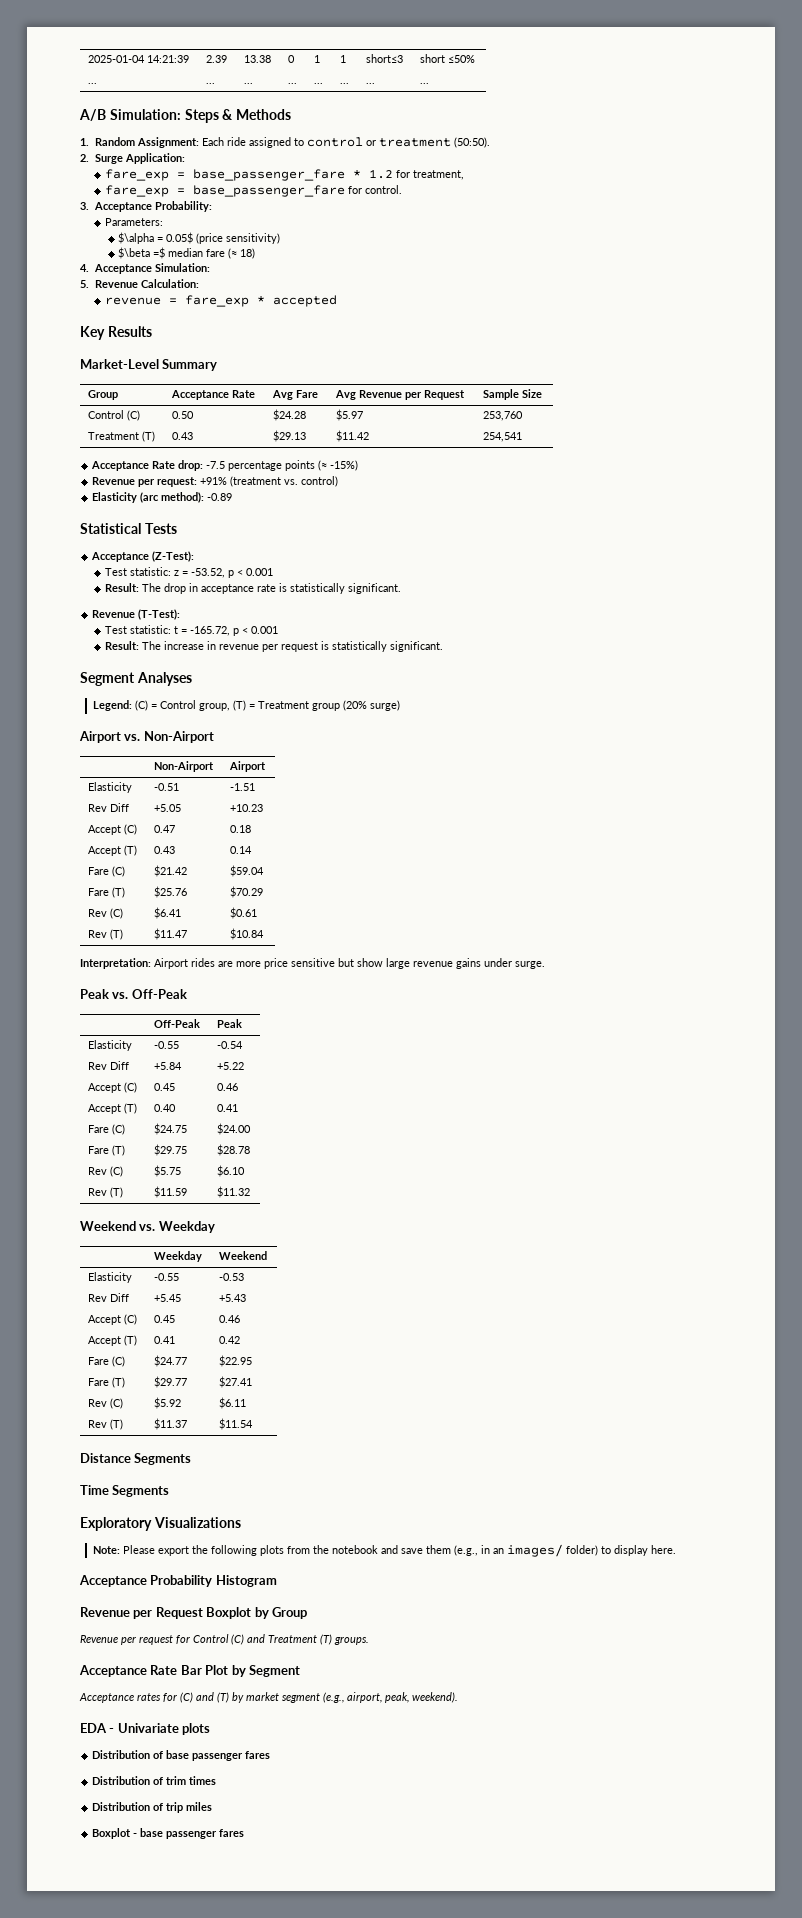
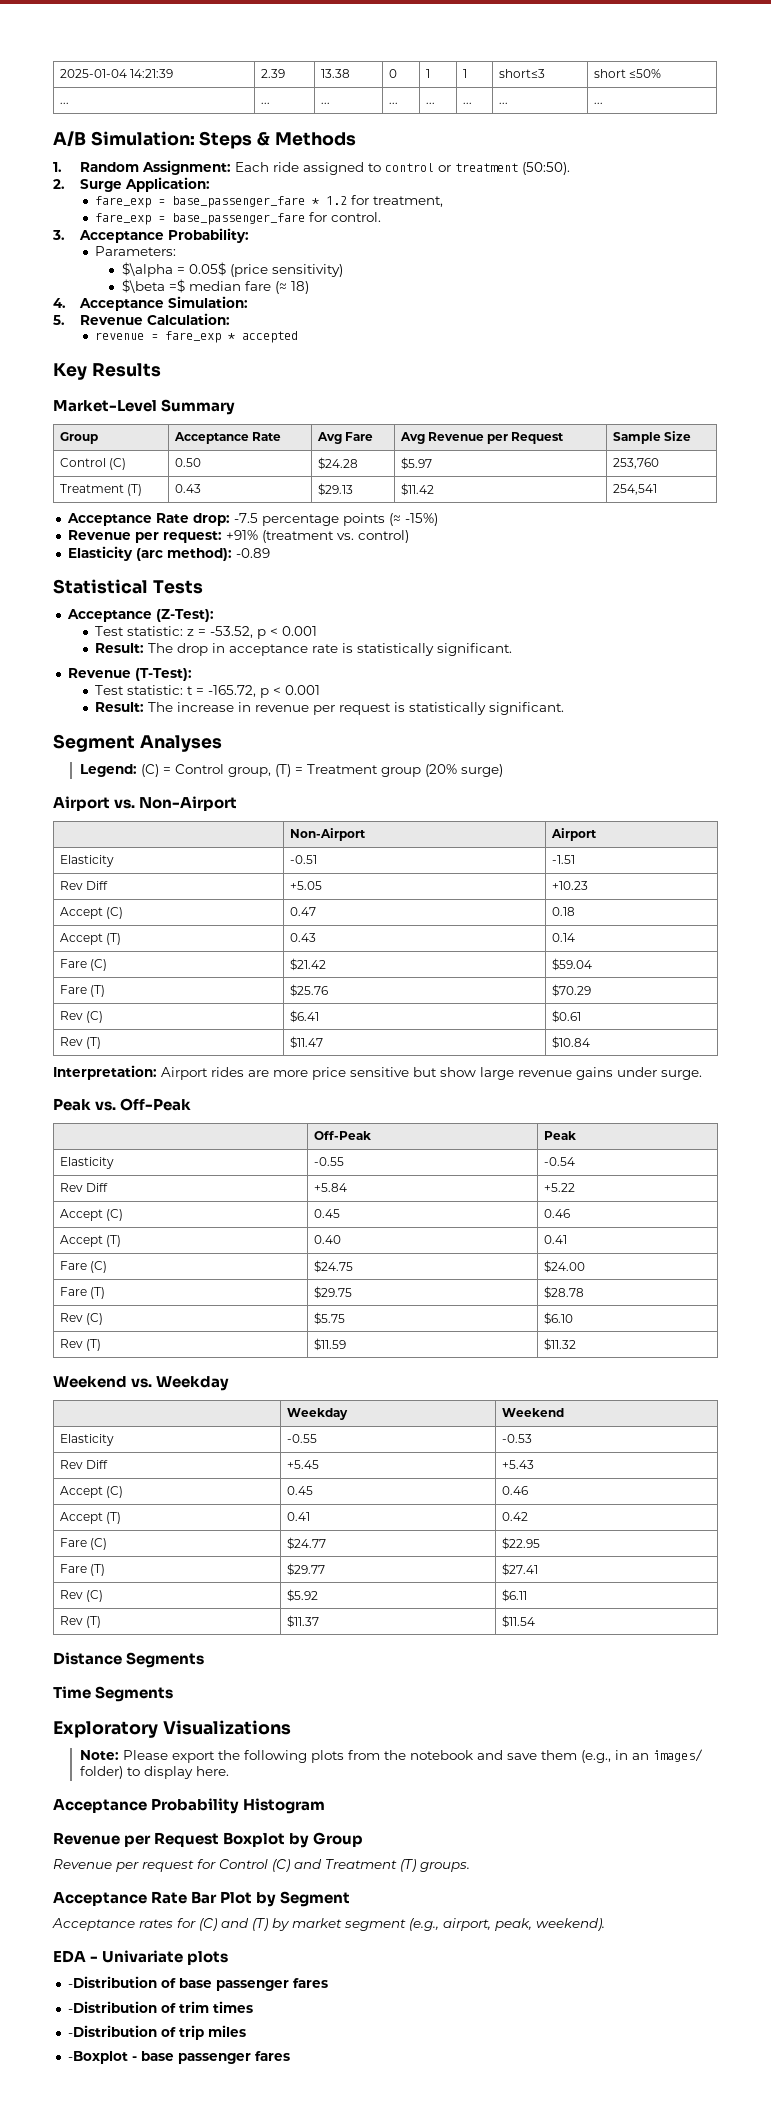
- Distribution of base passenger fares
+ -Distribution of base passenger fares
- Distribution of trim times
+ -Distribution of trim times
- Distribution of trip miles
+ -Distribution of trip miles
- Boxplot - base passenger fares
+ -Boxplot - base passenger fares

